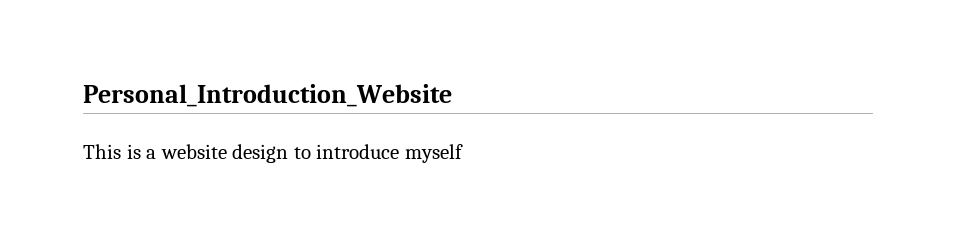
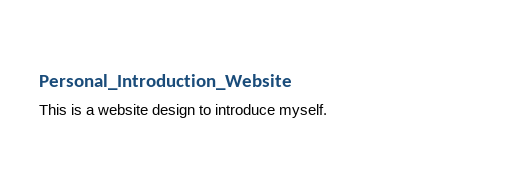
- This is a website design to introduce myself
+ This is a website design to introduce myself.

